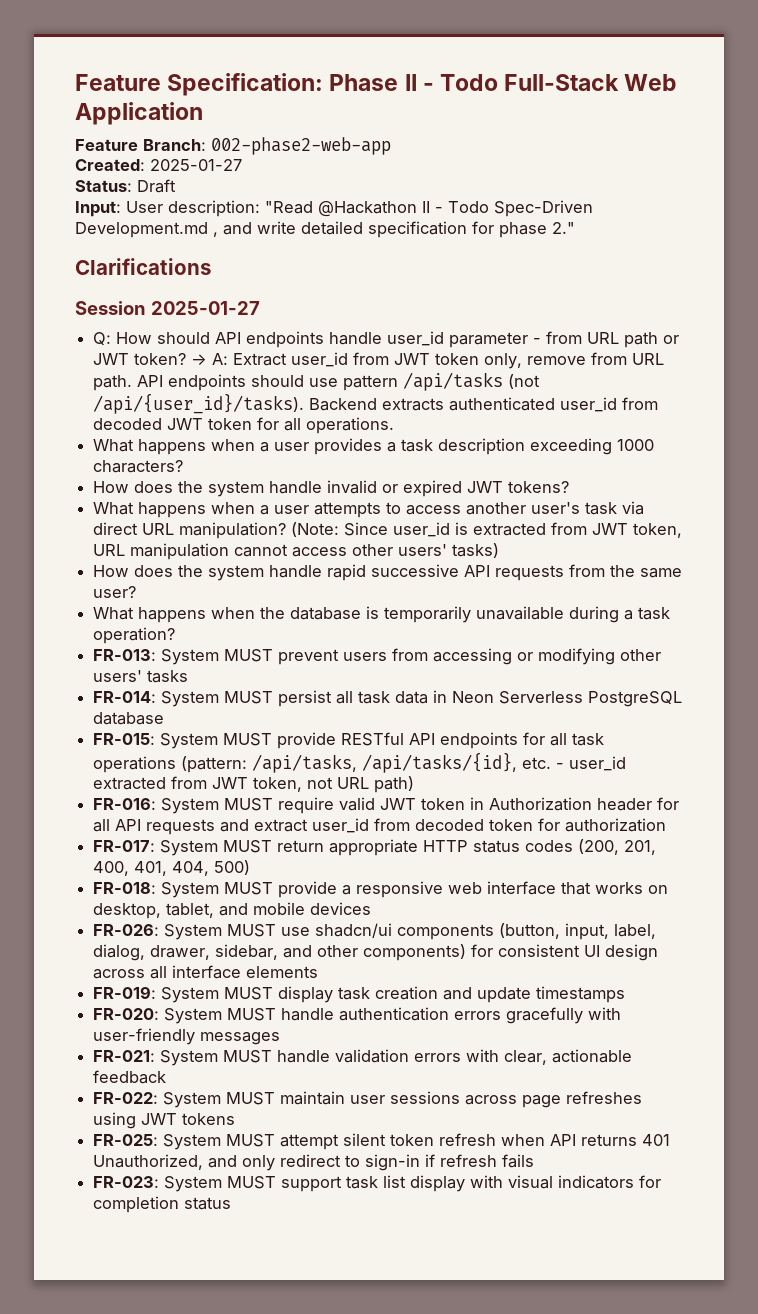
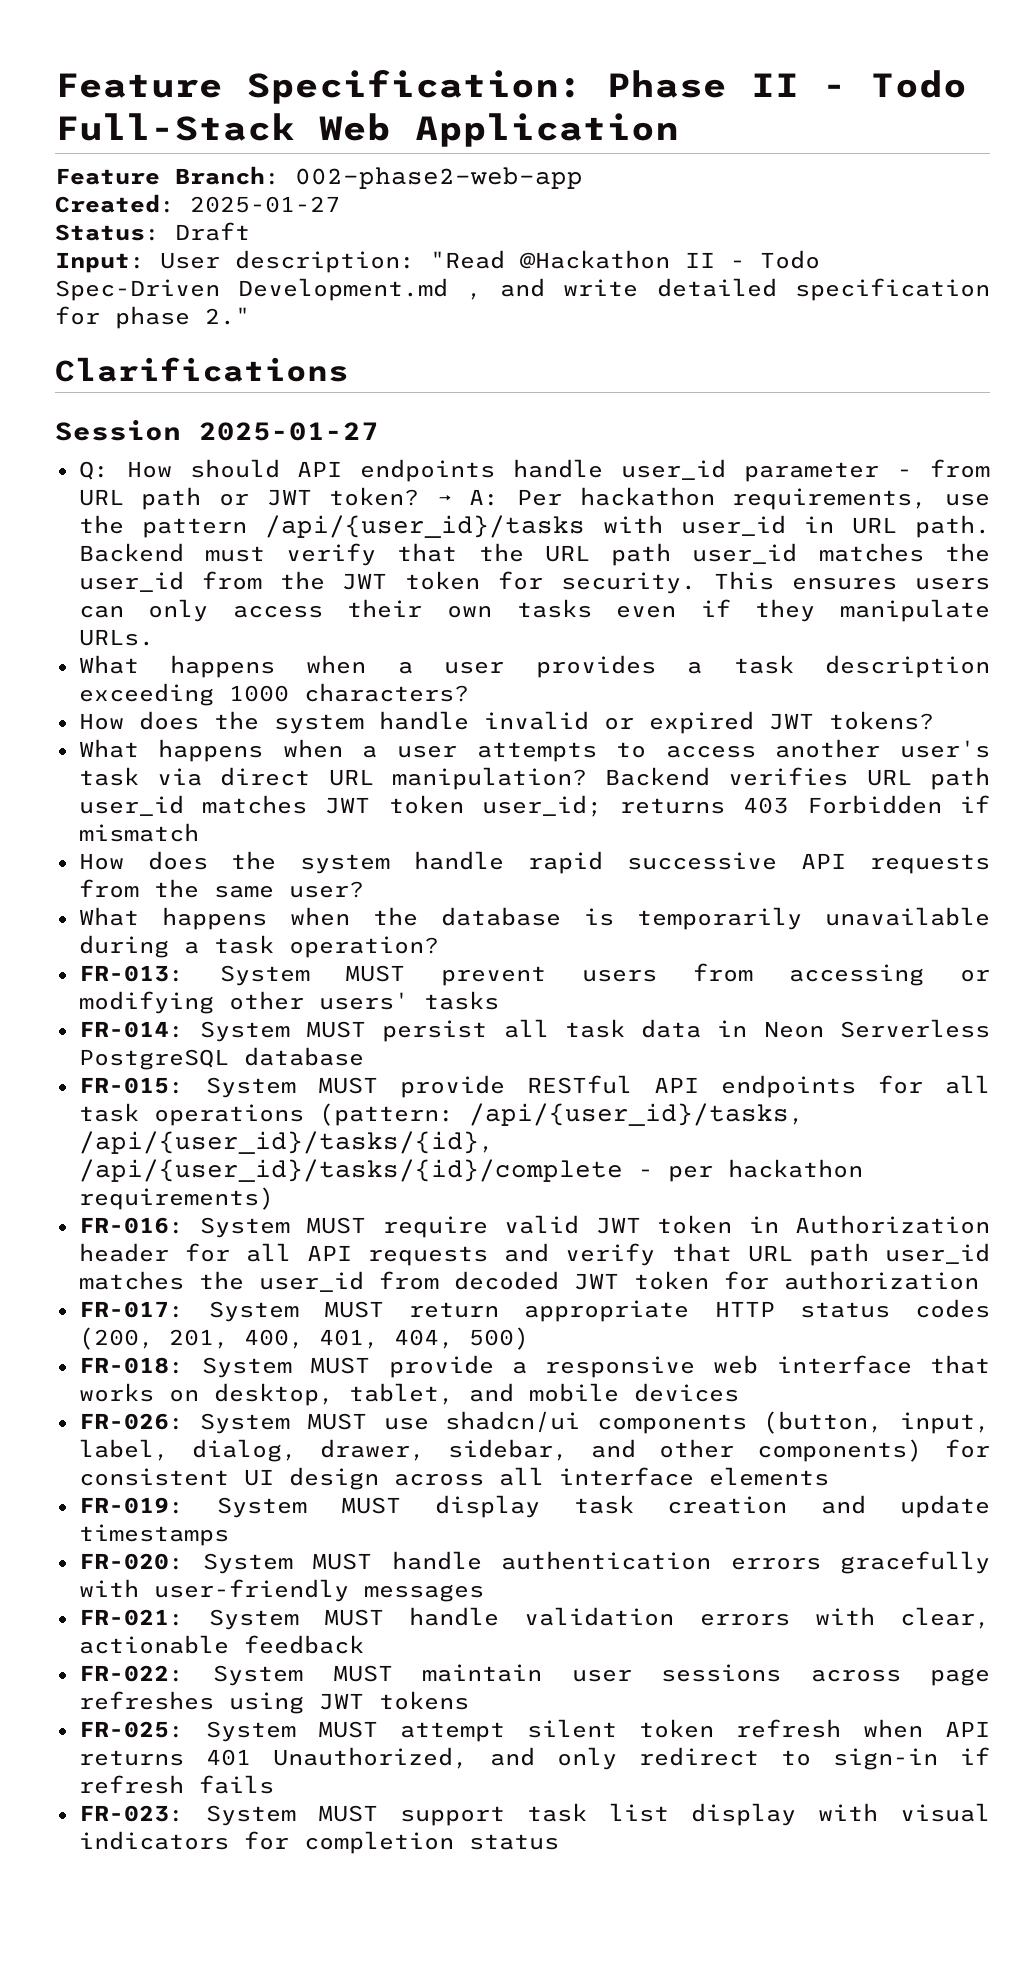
- → A: Extract user_id from JWT token only, remove from URL path. API endpoints should use pattern /api/tasks (not /api/{user_id}/tasks). Backend extracts authenticated user_id from decoded JWT token for all operations.
+ → A: Per hackathon requirements, use the pattern /api/{user_id}/tasks with user_id in URL path. Backend must verify that the URL path user_id matches the user_id from the JWT token for security. This ensures users can only access their own tasks even if they manipulate URLs.
- (Note: Since user_id is extracted from JWT token, URL manipulation cannot access other users' tasks)
+ Backend verifies URL path user_id matches JWT token user_id; returns 403 Forbidden if mismatch
- FR-015: System MUST provide RESTful API endpoints for all task operations (pattern: /api/tasks, /api/tasks/{id}, etc. - user_id extracted from JWT token, not URL path)
+ FR-015: System MUST provide RESTful API endpoints for all task operations (pattern: /api/{user_id}/tasks, /api/{user_id}/tasks/{id}, /api/{user_id}/tasks/{id}/complete - per hackathon requirements)
- FR-016: System MUST require valid JWT token in Authorization header for all API requests and extract user_id from decoded token for authorization
+ FR-016: System MUST require valid JWT token in Authorization header for all API requests and verify that URL path user_id matches the user_id from decoded JWT token for authorization

